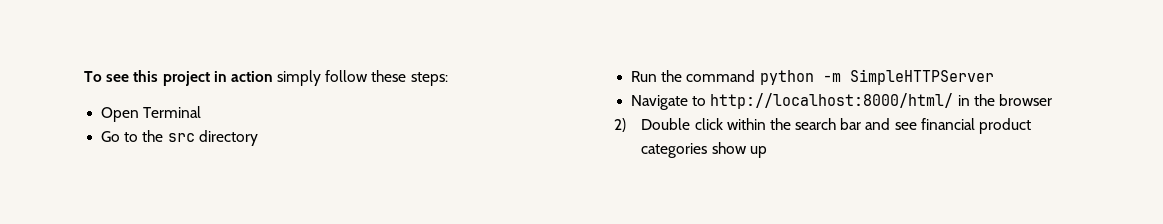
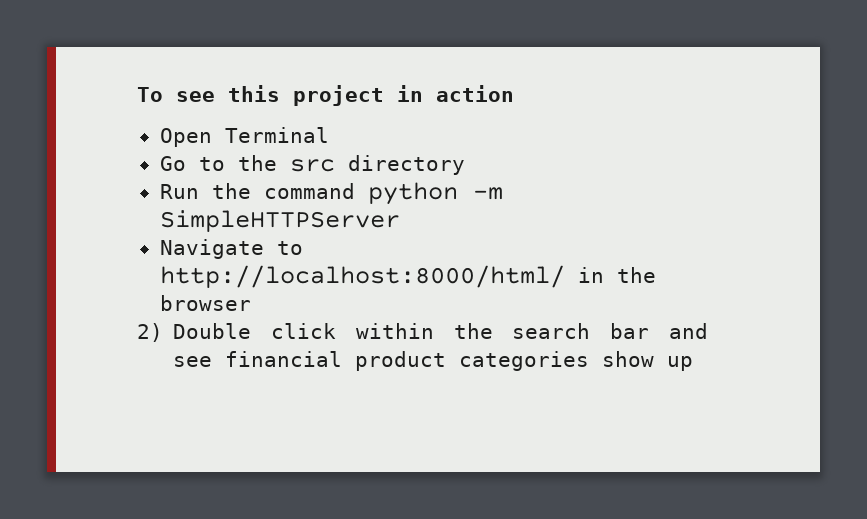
- To see this project in action simply follow these steps:
+ To see this project in action

